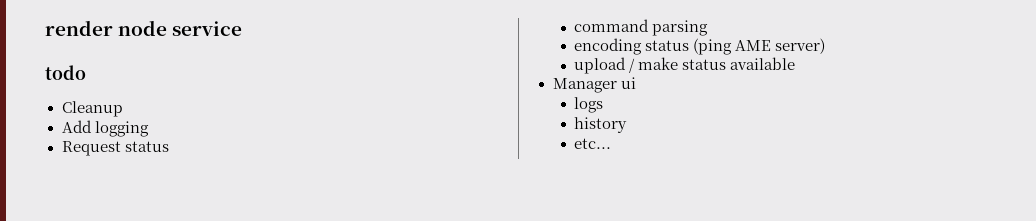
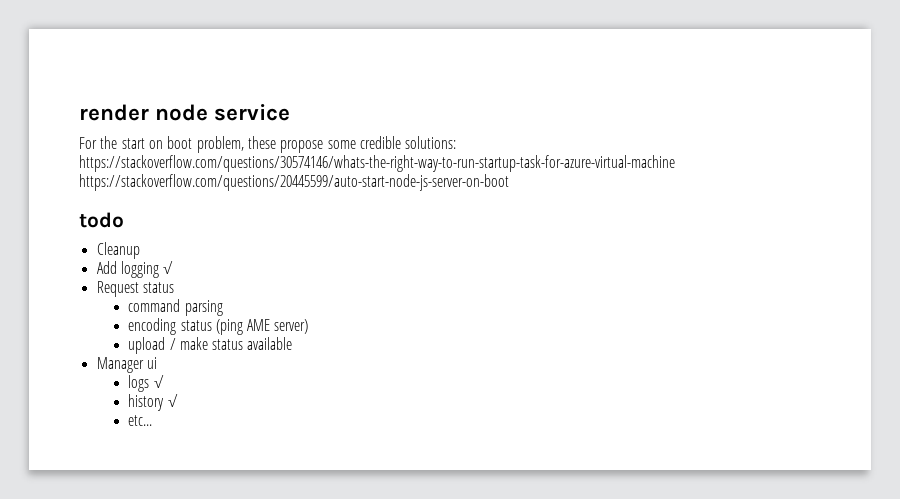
+ For the start on boot problem, these propose some credible solutions: https://stackoverflow.com/questions/30574146/whats-the-right-way-to-run-startup-task-for-azure-virtual-machine https://stackoverflow.com/questions/20445599/auto-start-node-js-server-on-boot
- Add logging
+ Add logging √
- logs
+ logs √
- history
+ history √

